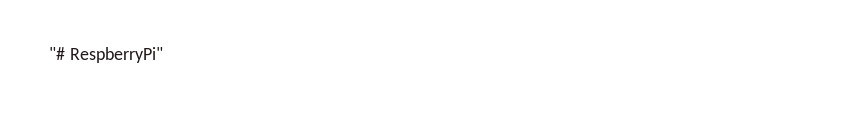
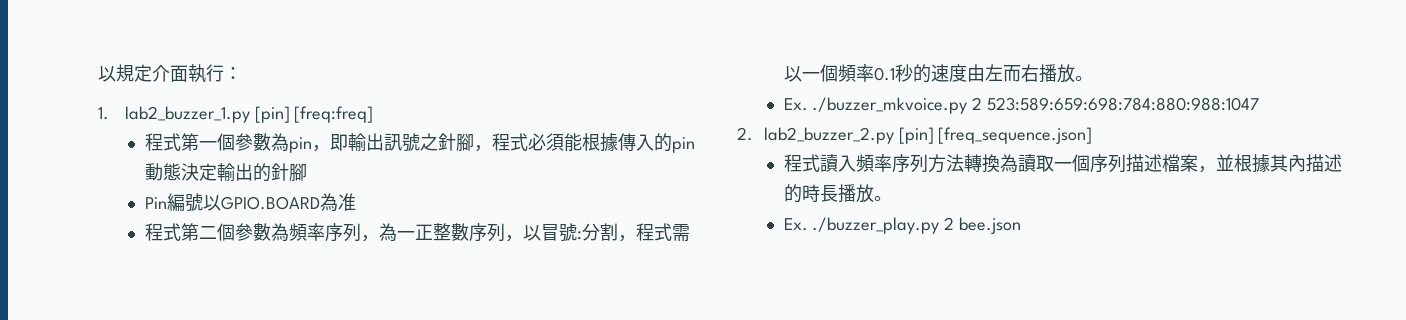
- "# RespberryPi"
+ 以規定介面執行：
+ 1. lab2_buzzer_1.py [pin] [freq:freq]
+ 程式第一個參數為pin，即輸出訊號之針腳，程式必須能根據傳入的pin動態決定輸出的針腳
+ Pin編號以GPIO.BOARD為准
+ 程式第二個參數為頻率序列，為一正整數序列，以冒號:分割，程式需以一個頻率0.1秒的速度由左而右播放。
+ Ex. ./buzzer_mkvoice.py 2 523:589:659:698:784:880:988:1047
+ 2. lab2_buzzer_2.py [pin] [freq_sequence.json]
+ 程式讀入頻率序列方法轉換為讀取一個序列描述檔案，並根據其內描述的時長播放。
+ Ex. ./buzzer_play.py 2 bee.json

